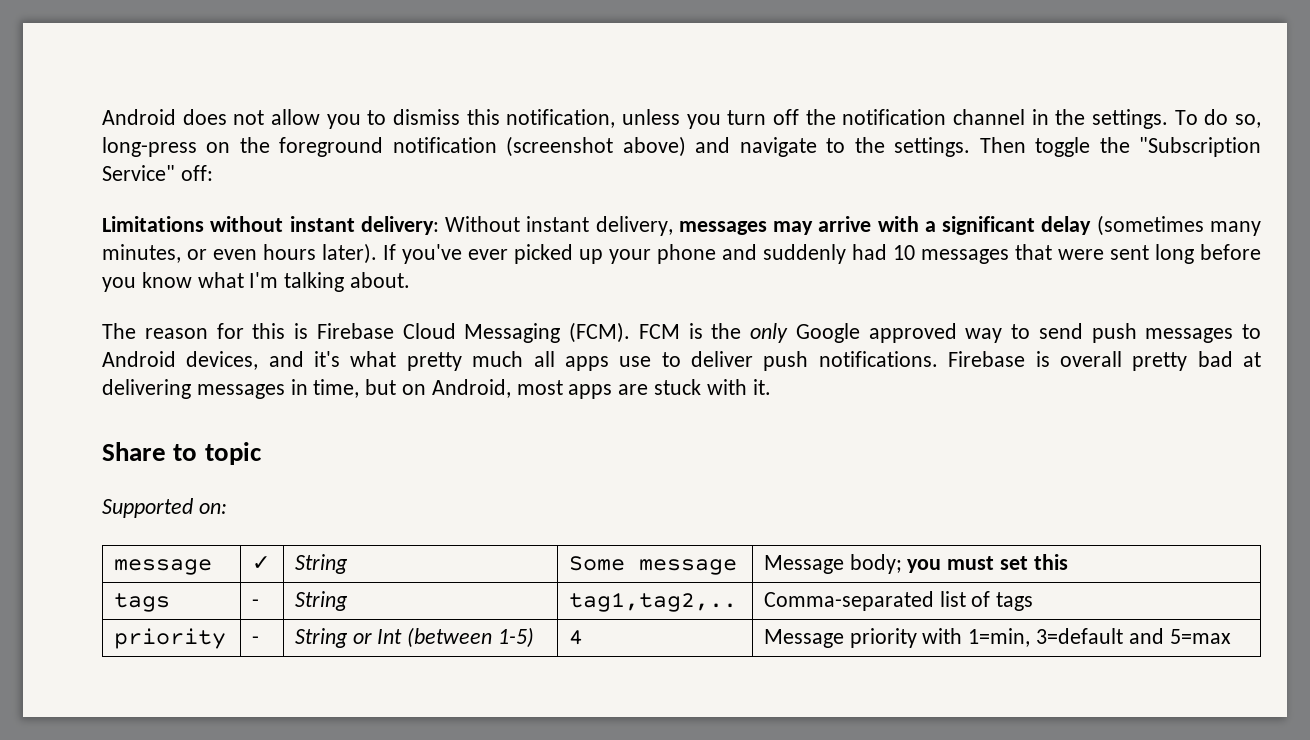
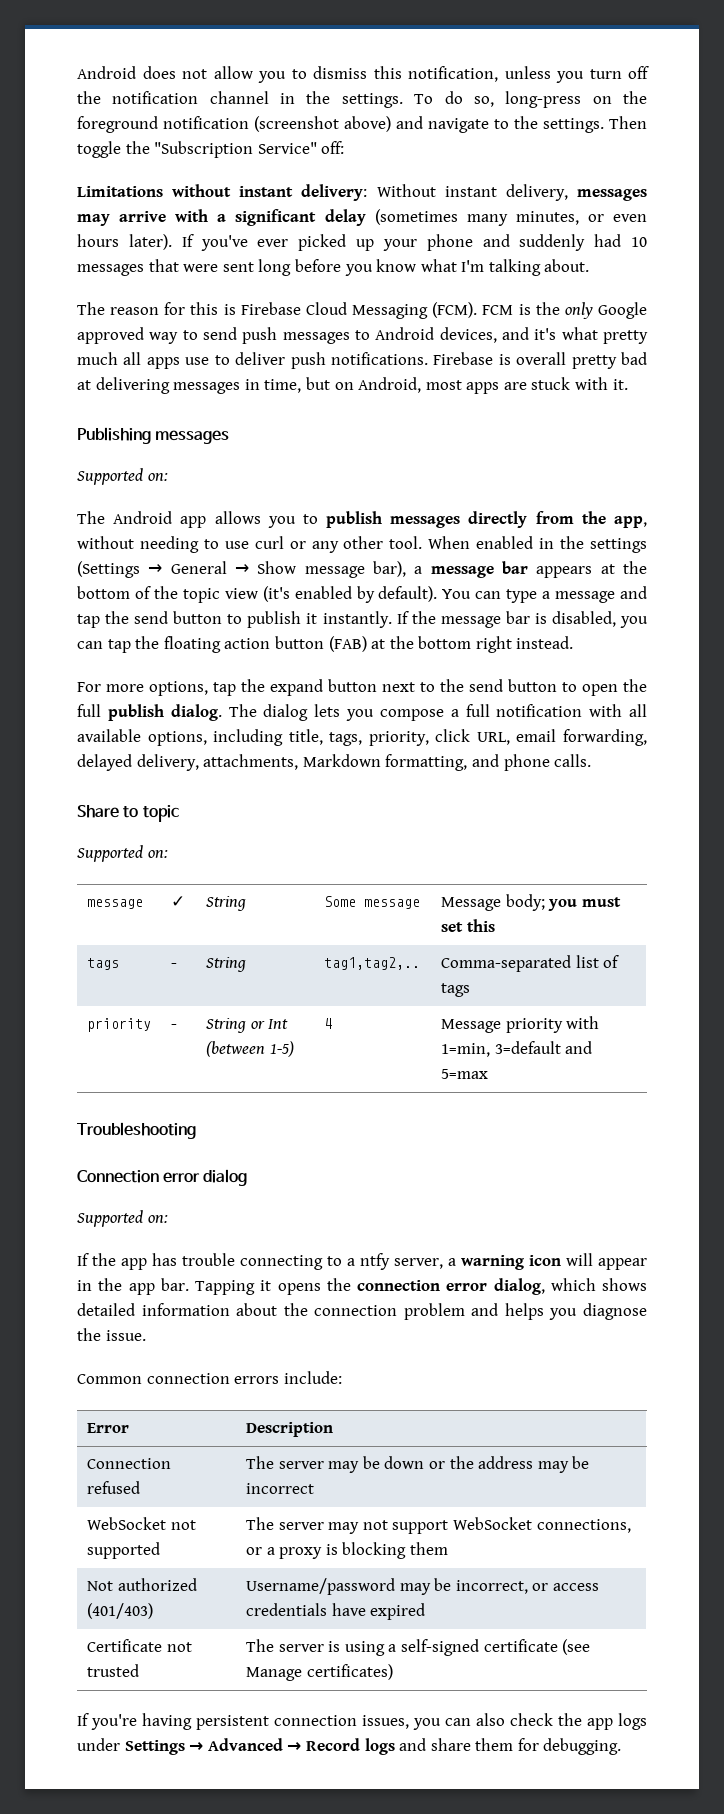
+ Publishing messages
+ Supported on:
+ The Android app allows you to publish messages directly from the app, without needing to use curl or any other tool. When enabled in the settings (Settings → General → Show message bar), a message bar appears at the bottom of the topic view (it's enabled by default). You can type a message and tap the send button to publish it instantly. If the message bar is disabled, you can tap the floating action button (FAB) at the bottom right instead.
+ For more options, tap the expand button next to the send button to open the full publish dialog. The dialog lets you compose a full notification with all available options, including title, tags, priority, click URL, email forwarding, delayed delivery, attachments, Markdown formatting, and phone calls.
+ Troubleshooting
+ Connection error dialog
+ Supported on:
+ If the app has trouble connecting to a ntfy server, a warning icon will appear in the app bar. Tapping it opens the connection error dialog, which shows detailed information about the connection problem and helps you diagnose the issue.
+ Common connection errors include:
+ Error | Description
+ Connection refused | The server may be down or the address may be incorrect
+ WebSocket not supported | The server may not support WebSocket connections, or a proxy is blocking them
+ Not authorized (401/403) | Username/password may be incorrect, or access credentials have expired
+ Certificate not trusted | The server is using a self-signed certificate (see Manage certificates)
+ If you're having persistent connection issues, you can also check the app logs under Settings → Advanced → Record logs and share them for debugging.

